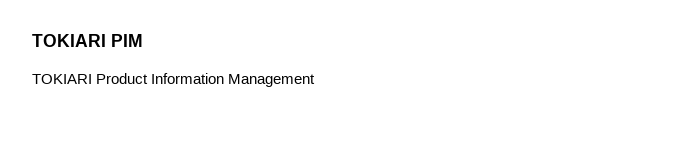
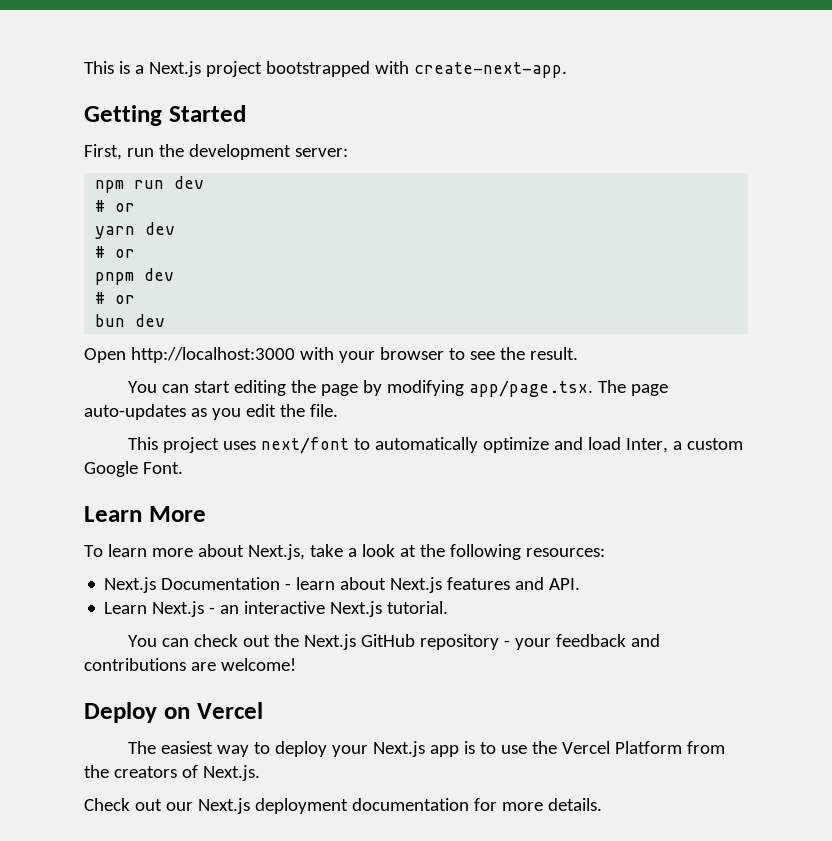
- TOKIARI PIM
- TOKIARI Product Information Management
+ This is a Next.js project bootstrapped with create-next-app.
+ Getting Started
+ First, run the development server:
+ npm run dev
+ # or
+ yarn dev
+ # or
+ pnpm dev
+ # or
+ bun dev
+ Open http://localhost:3000 with your browser to see the result.
+ You can start editing the page by modifying app/page.tsx. The page auto-updates as you edit the file.
+ This project uses next/font to automatically optimize and load Inter, a custom Google Font.
+ Learn More
+ To learn more about Next.js, take a look at the following resources:
+ Next.js Documentation - learn about Next.js features and API.
+ Learn Next.js - an interactive Next.js tutorial.
+ You can check out the Next.js GitHub repository - your feedback and contributions are welcome!
+ Deploy on Vercel
+ The easiest way to deploy your Next.js app is to use the Vercel Platform from the creators of Next.js.
+ Check out our Next.js deployment documentation for more details.

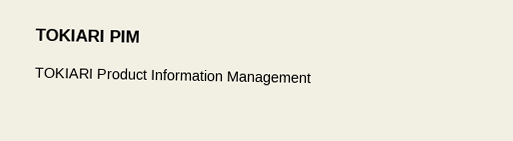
- This is a Next.js project bootstrapped with create-next-app.
- Getting Started
- First, run the development server:
- npm run dev
- # or
- yarn dev
- # or
- pnpm dev
- # or
- bun dev
- Open http://localhost:3000 with your browser to see the result.
- You can start editing the page by modifying app/page.tsx. The page auto-updates as you edit the file.
- This project uses next/font to automatically optimize and load Inter, a custom Google Font.
- Learn More
- To learn more about Next.js, take a look at the following resources:
- Next.js Documentation - learn about Next.js features and API.
- Learn Next.js - an interactive Next.js tutorial.
- You can check out the Next.js GitHub repository - your feedback and contributions are welcome!
- Deploy on Vercel
- The easiest way to deploy your Next.js app is to use the Vercel Platform from the creators of Next.js.
- Check out our Next.js deployment documentation for more details.
+ TOKIARI PIM
+ TOKIARI Product Information Management

